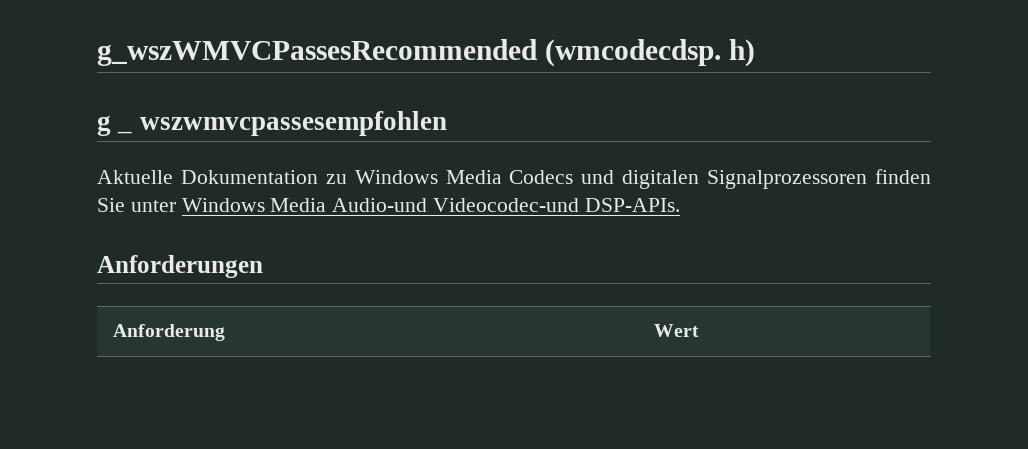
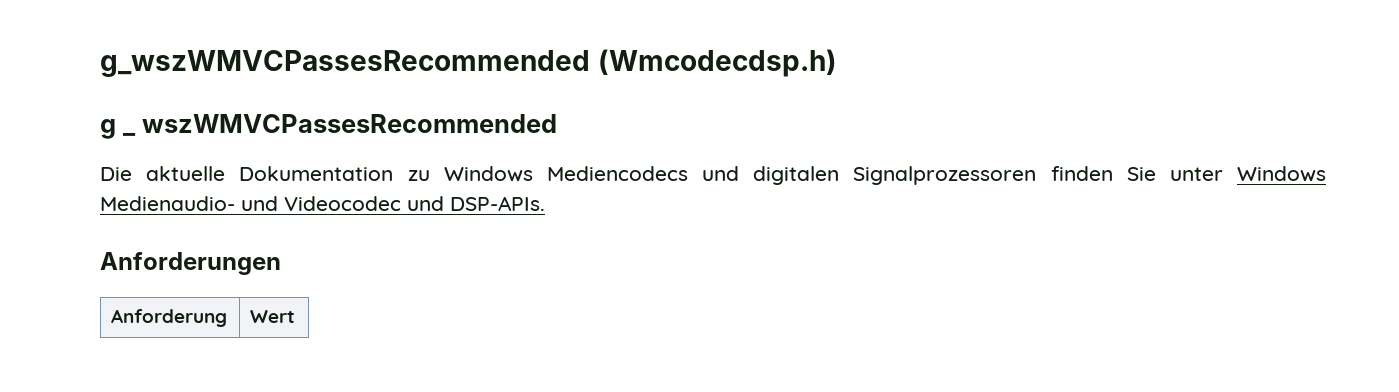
- g_wszWMVCPassesRecommended (wmcodecdsp. h)
+ g_wszWMVCPassesRecommended (Wmcodecdsp.h)
- g _ wszwmvcpassesempfohlen
- Aktuelle Dokumentation zu Windows Media Codecs und digitalen Signalprozessoren finden Sie unter Windows Media Audio-und Videocodec-und DSP-APIs.
+ g _ wszWMVCPassesRecommended
+ Die aktuelle Dokumentation zu Windows Mediencodecs und digitalen Signalprozessoren finden Sie unter Windows Medienaudio- und Videocodec und DSP-APIs.

